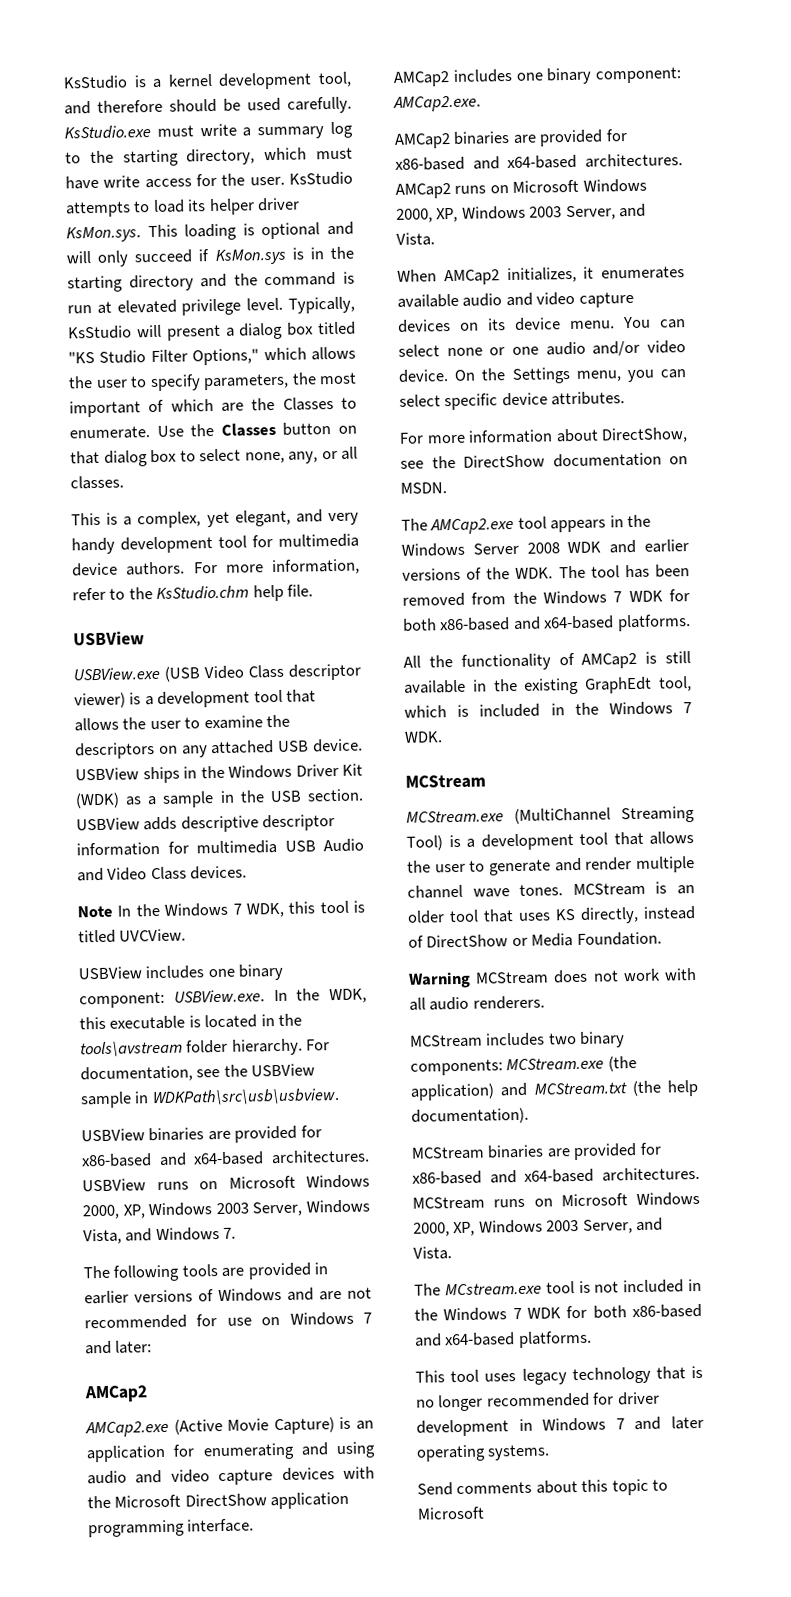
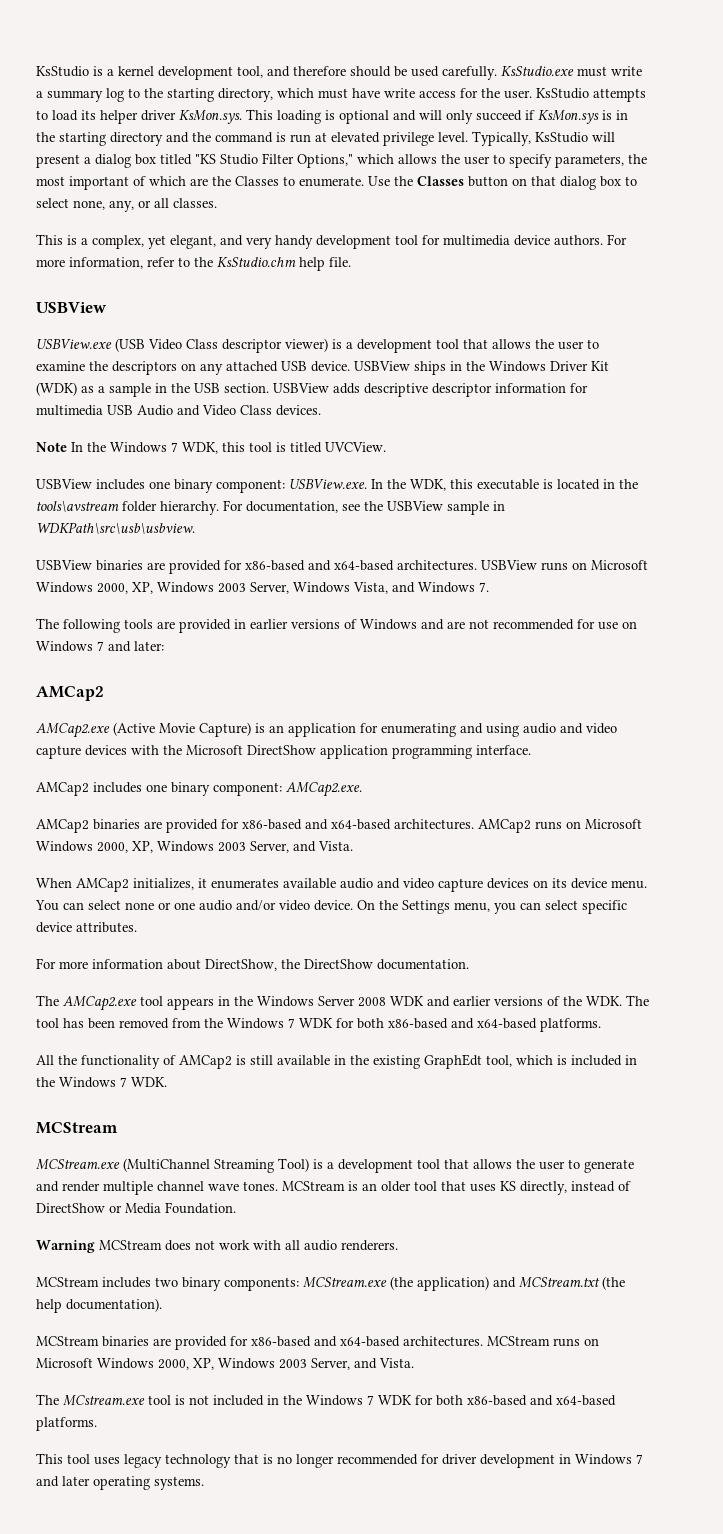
- For more information about DirectShow, see the DirectShow documentation on MSDN.
+ For more information about DirectShow, the DirectShow documentation.
- Send comments about this topic to Microsoft

